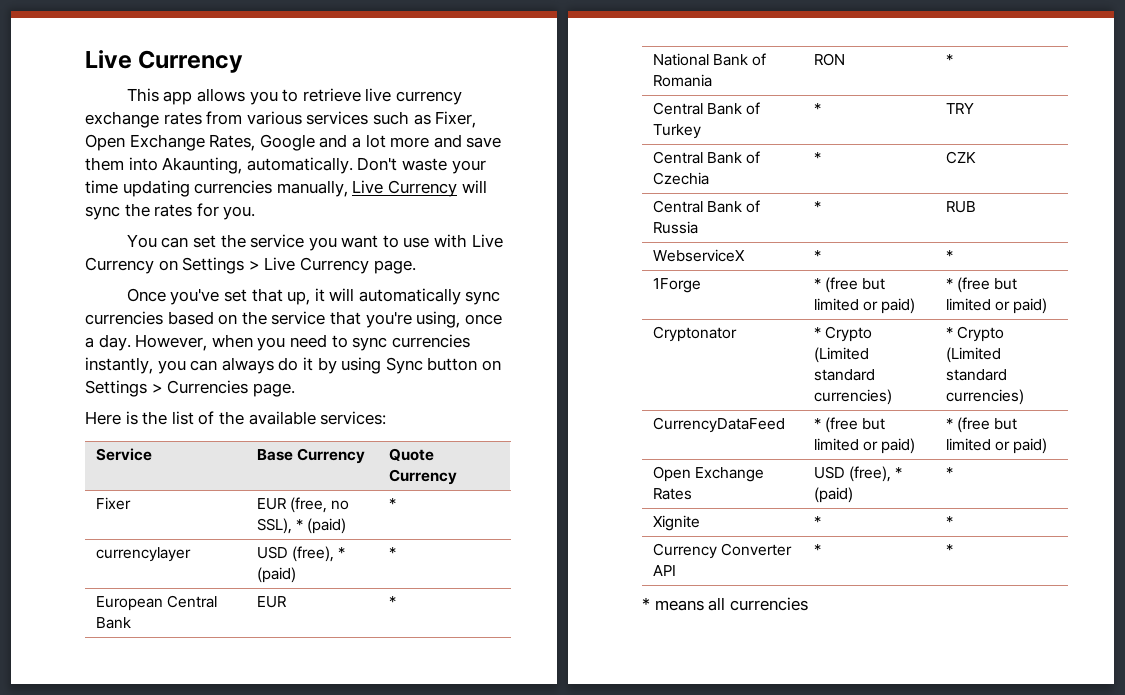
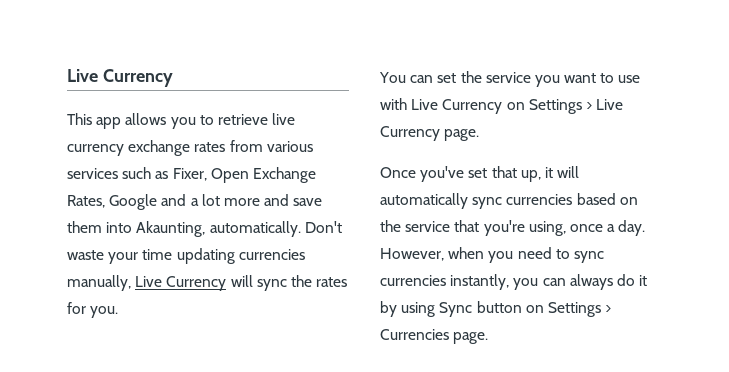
- Here is the list of the available services:
- Service | Base Currency | Quote Currency
- Fixer | EUR (free, no SSL), * (paid) | *
- currencylayer | USD (free), * (paid) | *
- European Central Bank | EUR | *
- National Bank of Romania | RON | *
- Central Bank of Turkey | * | TRY
- Central Bank of Czechia | * | CZK
- Central Bank of Russia | * | RUB
- WebserviceX | * | *
- 1Forge | * (free but limited or paid) | * (free but limited or paid)
- Cryptonator | * Crypto (Limited standard currencies) | * Crypto (Limited standard currencies)
- CurrencyDataFeed | * (free but limited or paid) | * (free but limited or paid)
- Open Exchange Rates | USD (free), * (paid) | *
- Xignite | * | *
- Currency Converter API | * | *
- * means all currencies

